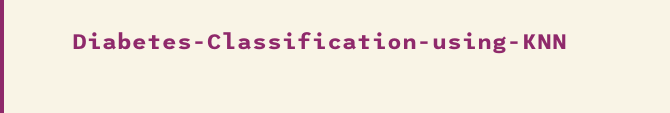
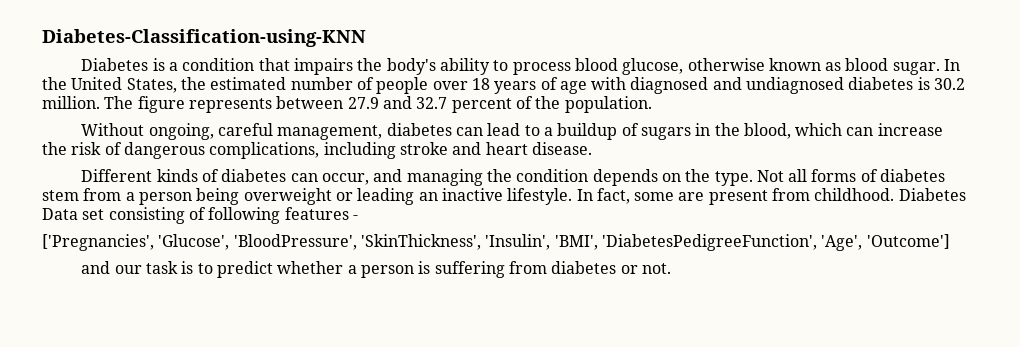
+ Diabetes is a condition that impairs the body's ability to process blood glucose, otherwise known as blood sugar. In the United States, the estimated number of people over 18 years of age with diagnosed and undiagnosed diabetes is 30.2 million. The figure represents between 27.9 and 32.7 percent of the population.
+ Without ongoing, careful management, diabetes can lead to a buildup of sugars in the blood, which can increase the risk of dangerous complications, including stroke and heart disease.
+ Different kinds of diabetes can occur, and managing the condition depends on the type. Not all forms of diabetes stem from a person being overweight or leading an inactive lifestyle. In fact, some are present from childhood. Diabetes Data set consisting of following features -
+ ['Pregnancies', 'Glucose', 'BloodPressure', 'SkinThickness', 'Insulin', 'BMI', 'DiabetesPedigreeFunction', 'Age', 'Outcome']
+ and our task is to predict whether a person is suffering from diabetes or not.

